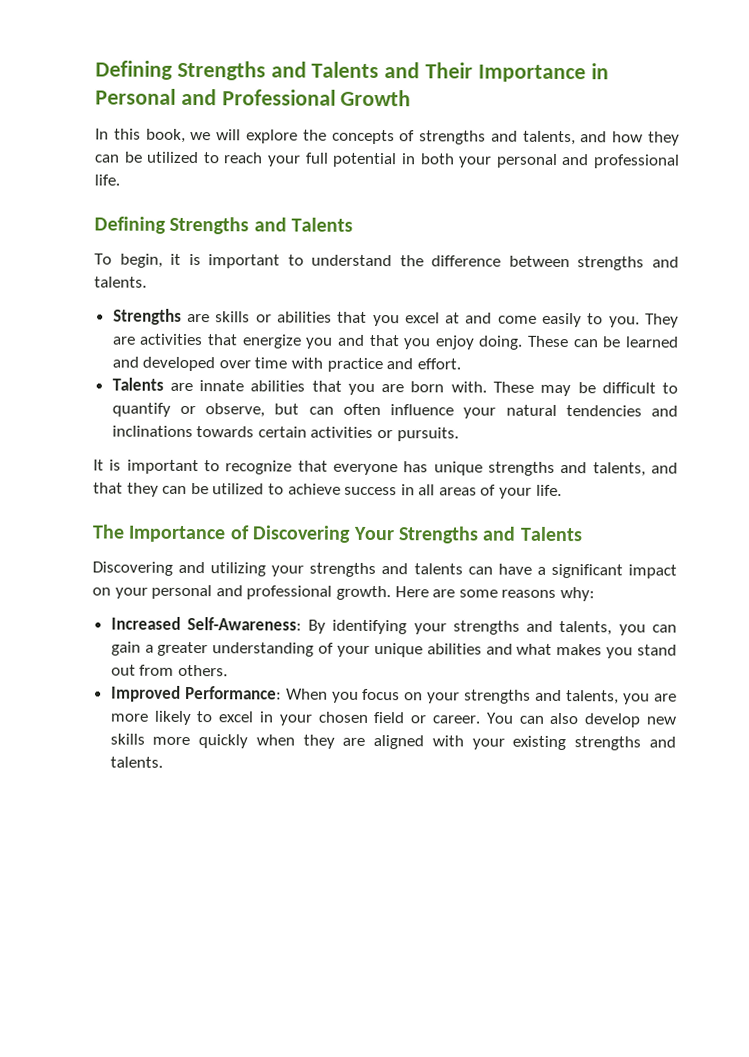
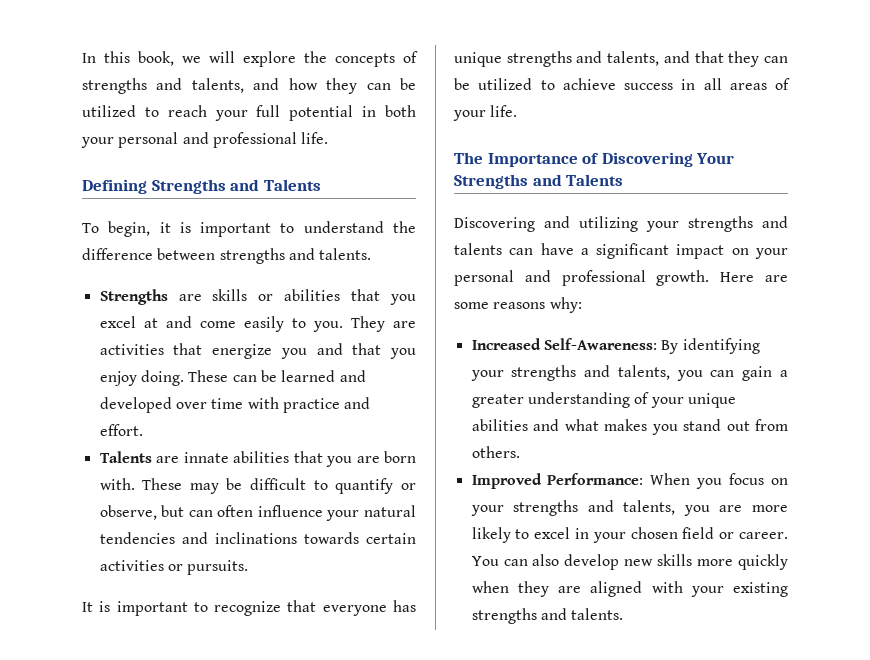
- Defining Strengths and Talents and Their Importance in Personal and Professional Growth

